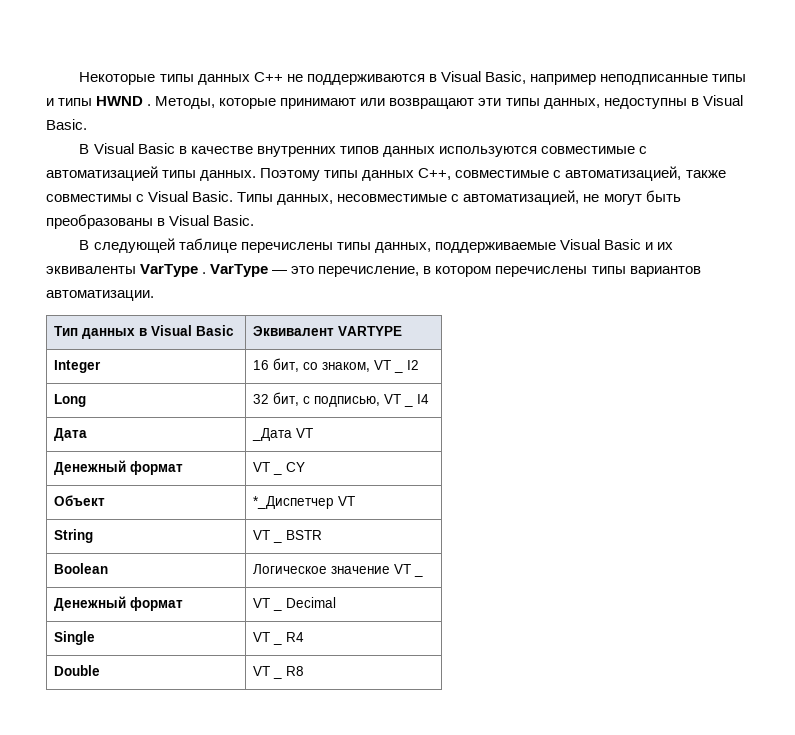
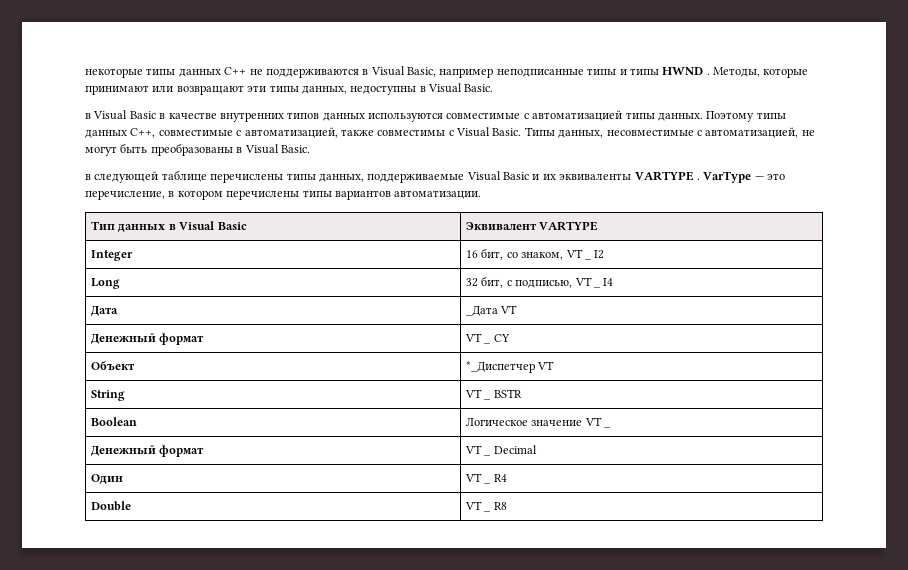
- Некоторые типы данных C++ не поддерживаются в Visual Basic, например неподписанные типы и типы HWND .
+ некоторые типы данных C++ не поддерживаются в Visual Basic, например неподписанные типы и типы HWND .
- В Visual Basic в качестве внутренних типов данных используются совместимые с автоматизацией типы данных.
+ в Visual Basic в качестве внутренних типов данных используются совместимые с автоматизацией типы данных.
- В следующей таблице перечислены типы данных, поддерживаемые Visual Basic и их эквиваленты VarType .
+ в следующей таблице перечислены типы данных, поддерживаемые Visual Basic и их эквиваленты VARTYPE .
- Single | VT _ R4
+ Один | VT _ R4

